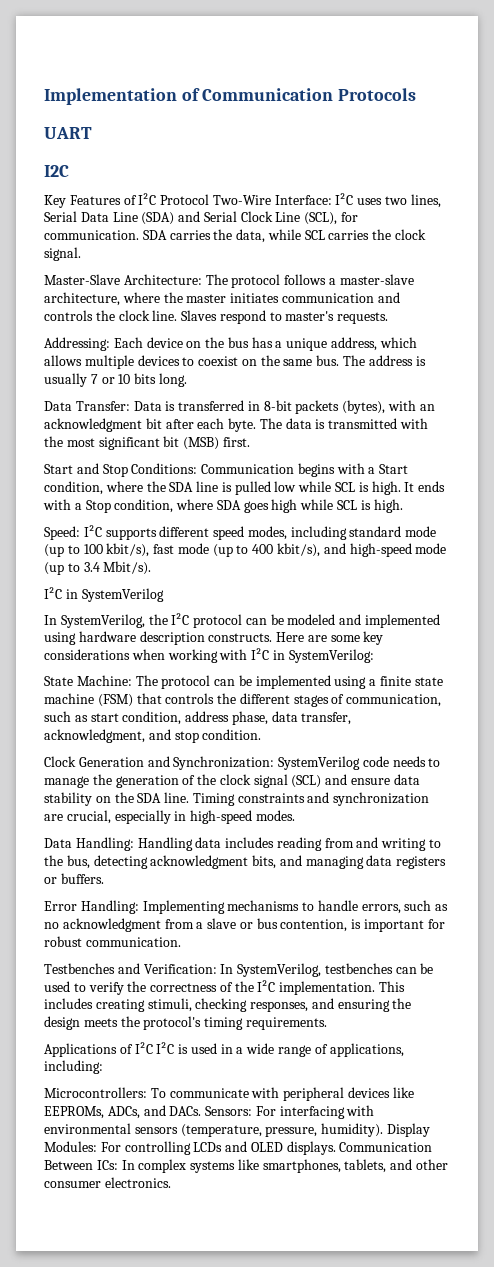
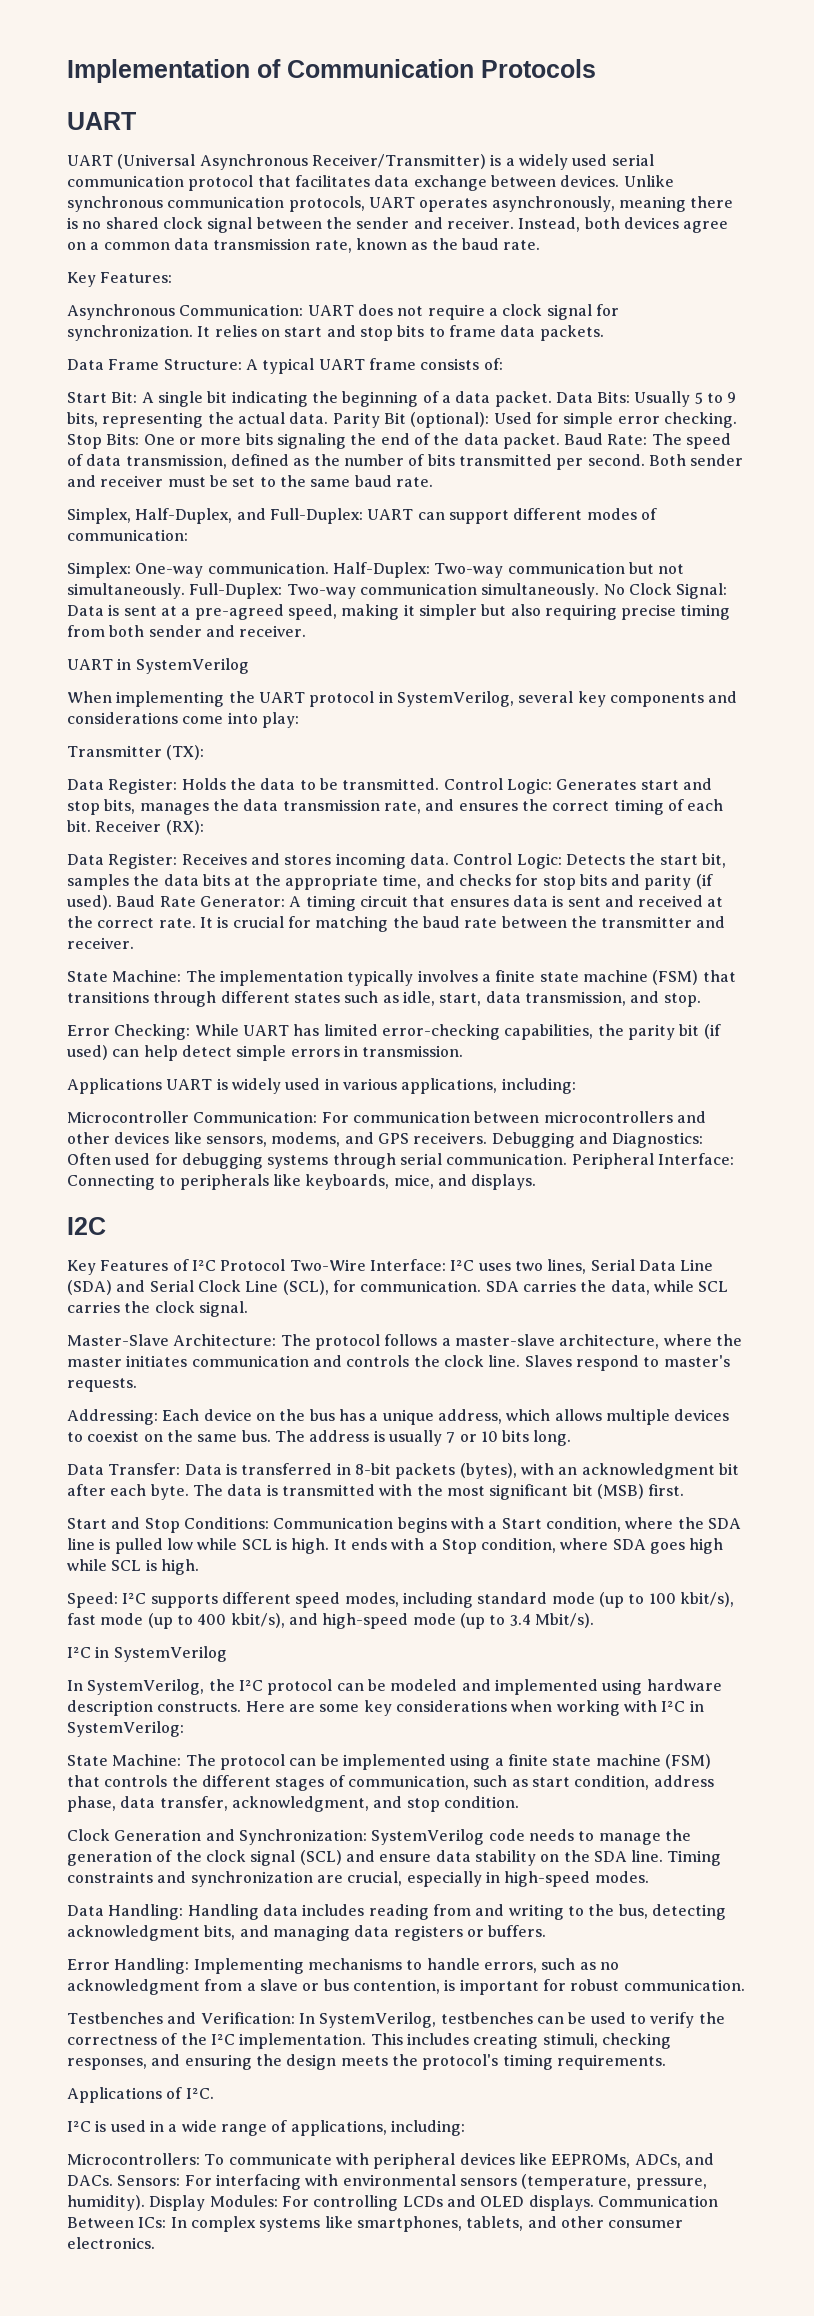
+ UART (Universal Asynchronous Receiver/Transmitter) is a widely used serial communication protocol that facilitates data exchange between devices. Unlike synchronous communication protocols, UART operates asynchronously, meaning there is no shared clock signal between the sender and receiver. Instead, both devices agree on a common data transmission rate, known as the baud rate.
+ Key Features:
+ Asynchronous Communication: UART does not require a clock signal for synchronization. It relies on start and stop bits to frame data packets.
+ Data Frame Structure: A typical UART frame consists of:
+ Start Bit: A single bit indicating the beginning of a data packet. Data Bits: Usually 5 to 9 bits, representing the actual data. Parity Bit (optional): Used for simple error checking. Stop Bits: One or more bits signaling the end of the data packet. Baud Rate: The speed of data transmission, defined as the number of bits transmitted per second. Both sender and receiver must be set to the same baud rate.
+ Simplex, Half-Duplex, and Full-Duplex: UART can support different modes of communication:
+ Simplex: One-way communication. Half-Duplex: Two-way communication but not simultaneously. Full-Duplex: Two-way communication simultaneously. No Clock Signal: Data is sent at a pre-agreed speed, making it simpler but also requiring precise timing from both sender and receiver.
+ UART in SystemVerilog
+ When implementing the UART protocol in SystemVerilog, several key components and considerations come into play:
+ Transmitter (TX):
+ Data Register: Holds the data to be transmitted. Control Logic: Generates start and stop bits, manages the data transmission rate, and ensures the correct timing of each bit. Receiver (RX):
+ Data Register: Receives and stores incoming data. Control Logic: Detects the start bit, samples the data bits at the appropriate time, and checks for stop bits and parity (if used). Baud Rate Generator: A timing circuit that ensures data is sent and received at the correct rate. It is crucial for matching the baud rate between the transmitter and receiver.
+ State Machine: The implementation typically involves a finite state machine (FSM) that transitions through different states such as idle, start, data transmission, and stop.
+ Error Checking: While UART has limited error-checking capabilities, the parity bit (if used) can help detect simple errors in transmission.
+ Applications UART is widely used in various applications, including:
+ Microcontroller Communication: For communication between microcontrollers and other devices like sensors, modems, and GPS receivers. Debugging and Diagnostics: Often used for debugging systems through serial communication. Peripheral Interface: Connecting to peripherals like keyboards, mice, and displays.
- Applications of I²C I²C is used in a wide range of applications, including:
+ Applications of I²C.
+ I²C is used in a wide range of applications, including:

